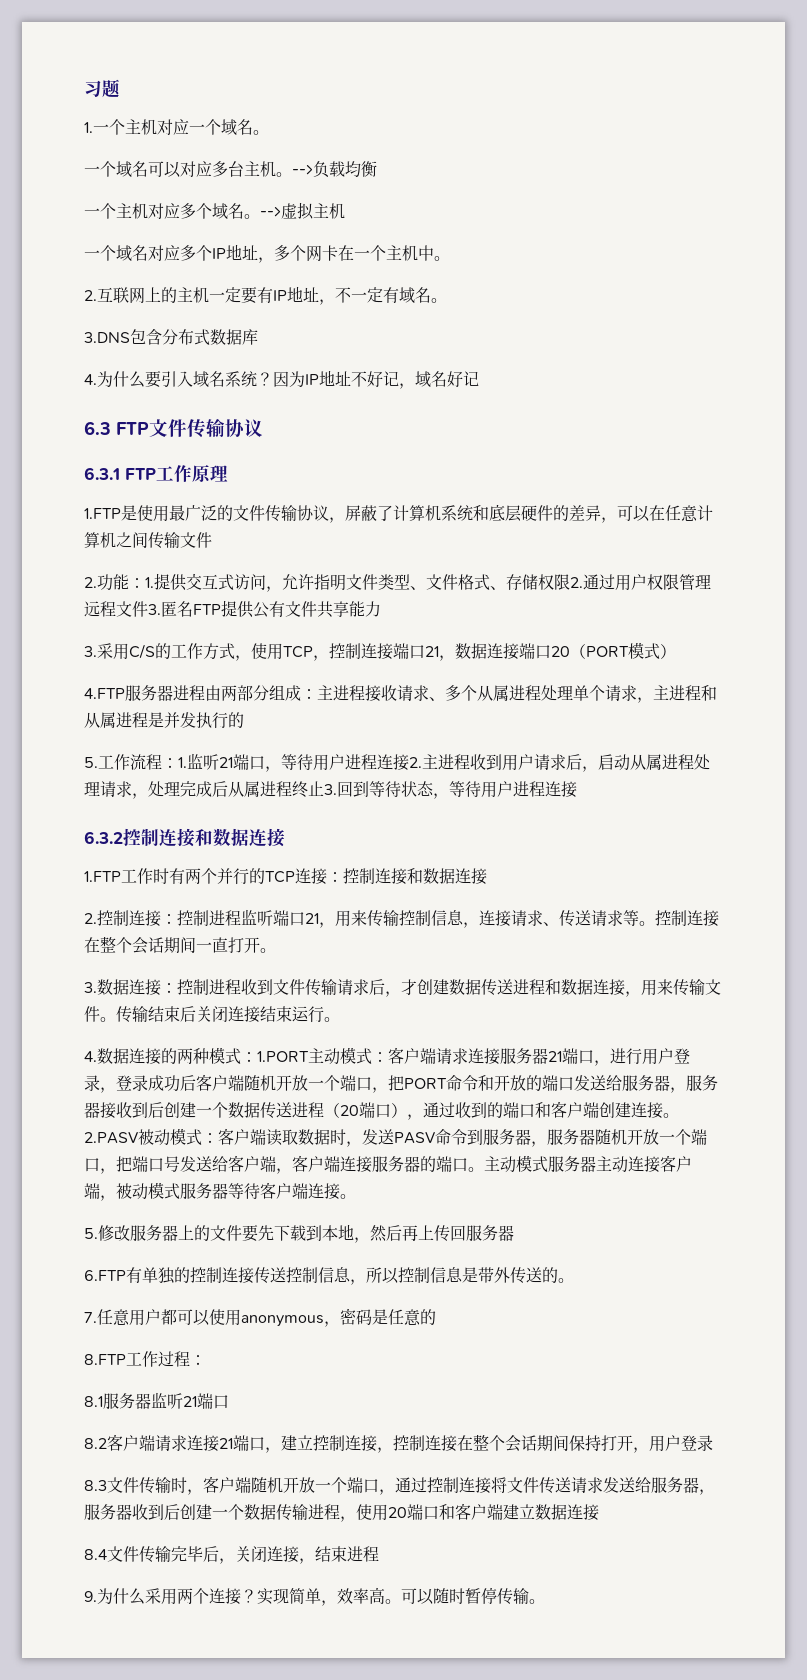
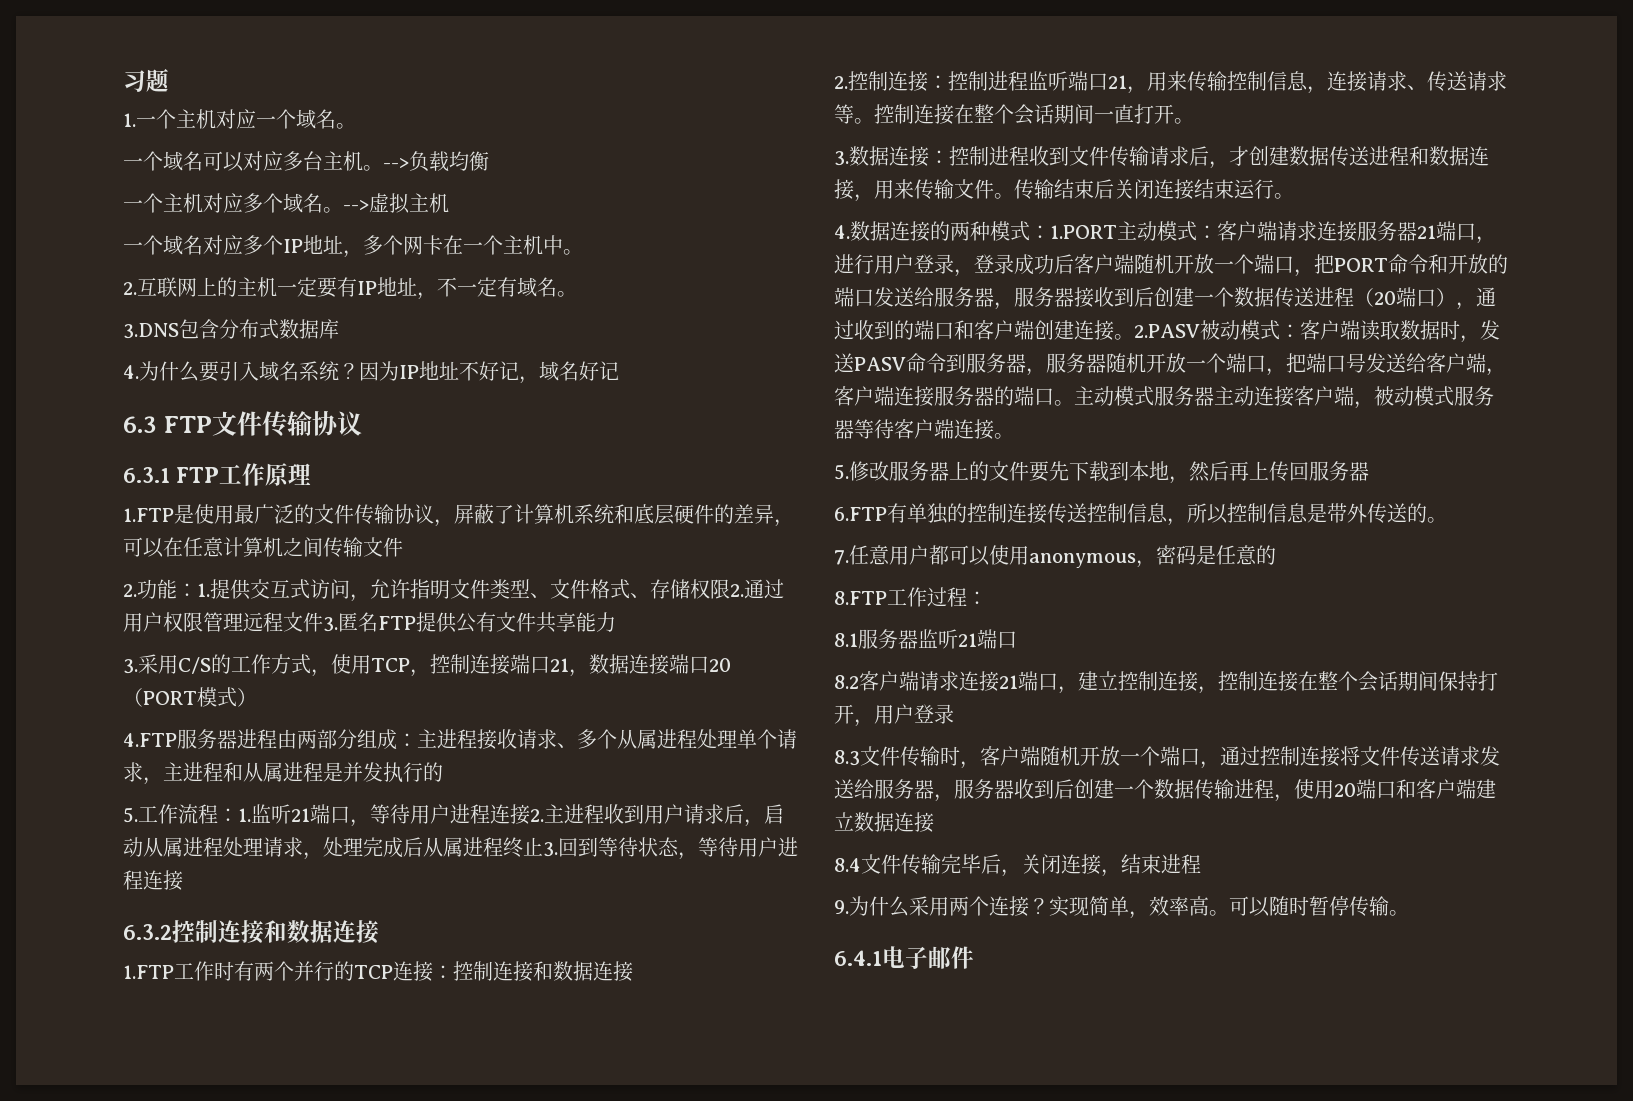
+ 6.4.1电子邮件

